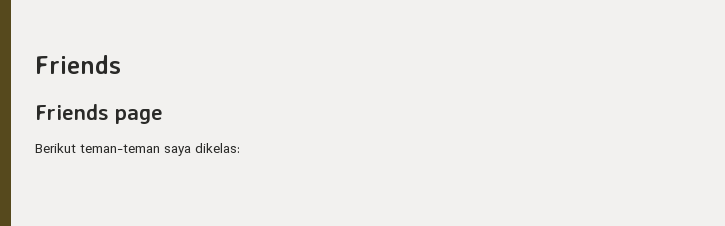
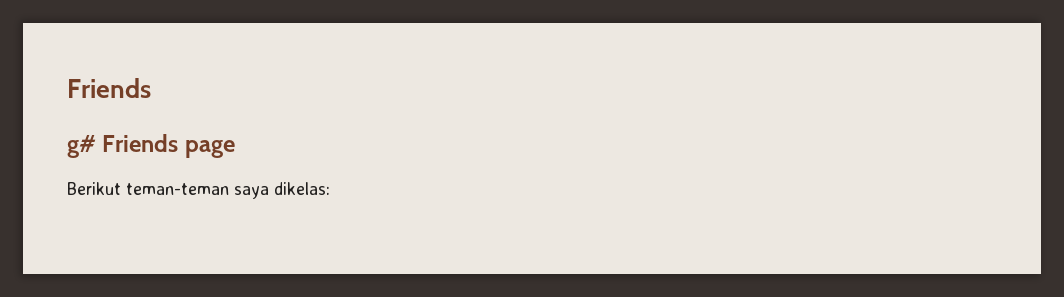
- Friends page
+ g# Friends page

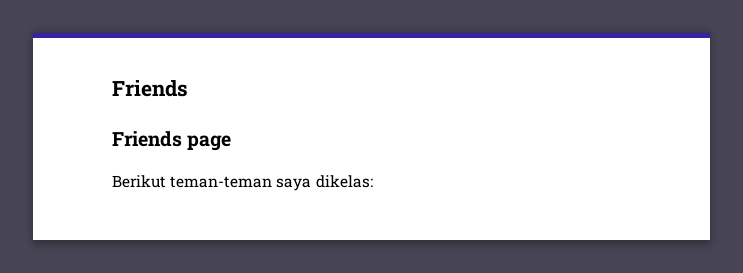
- g# Friends page
+ Friends page

